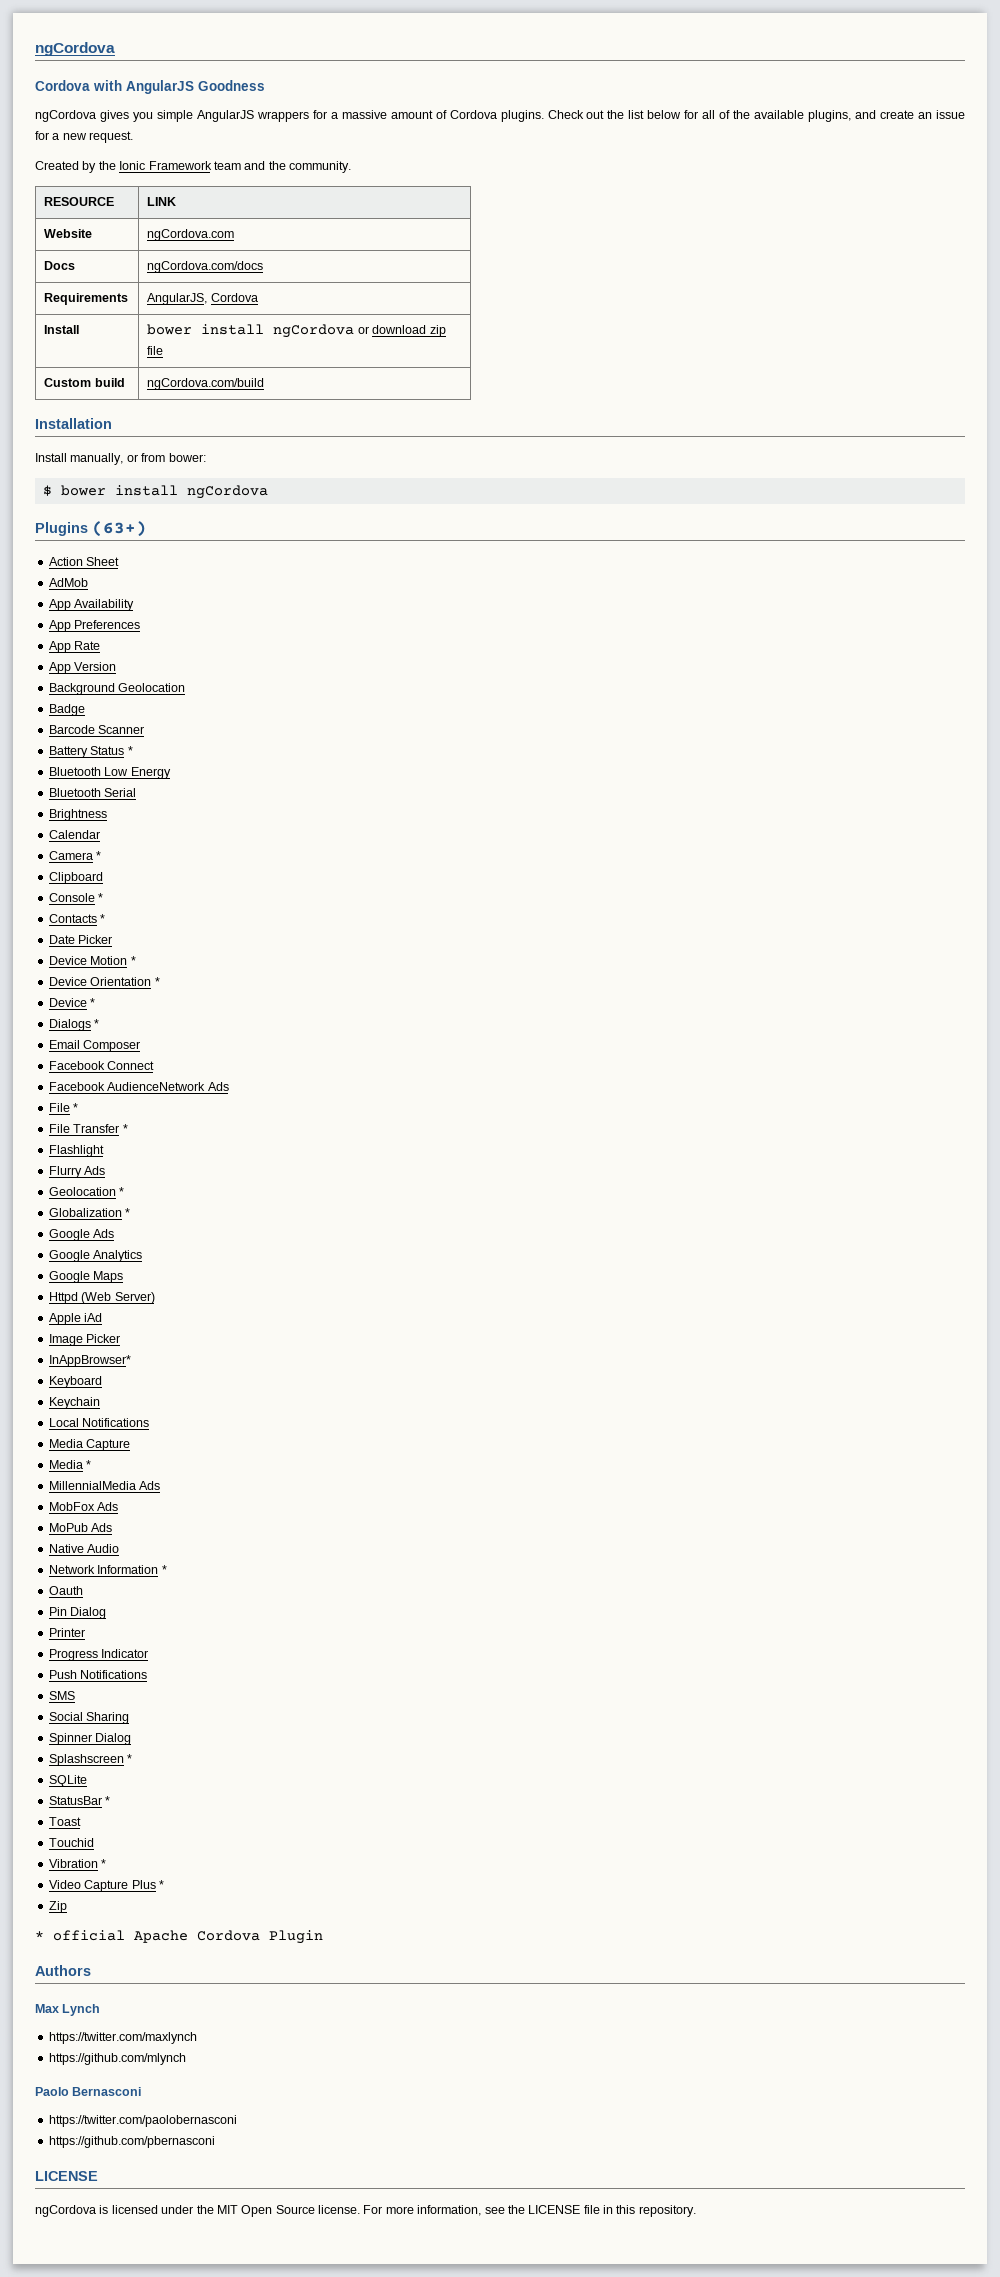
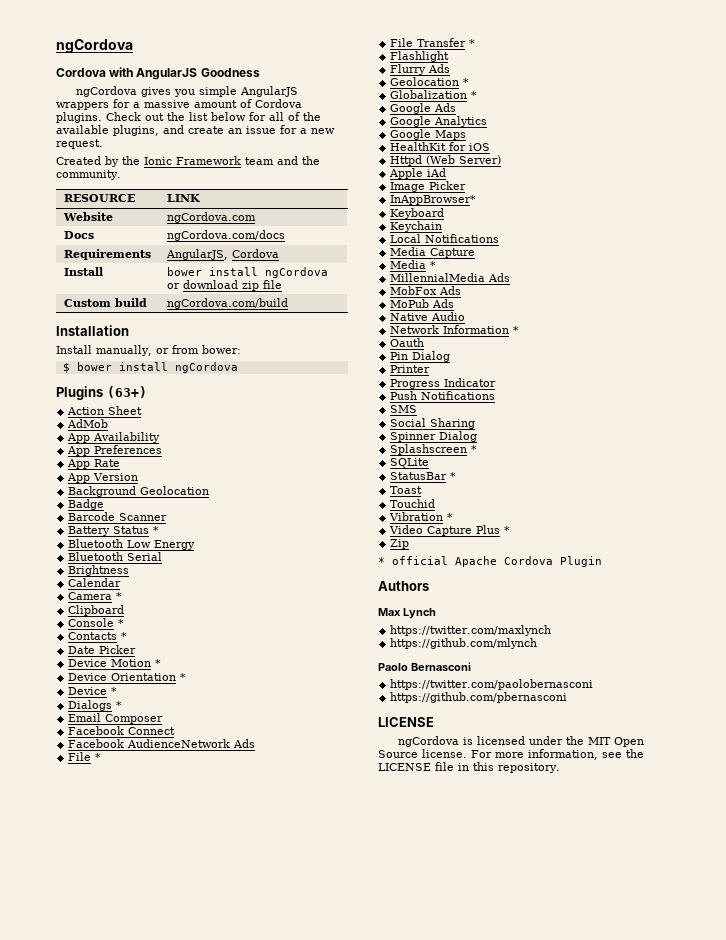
+ HealthKit for iOS

